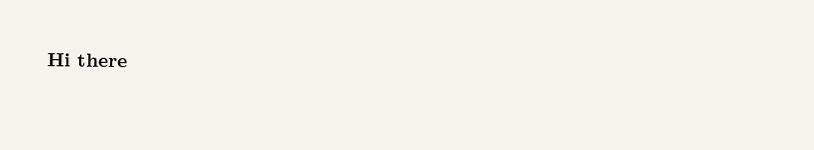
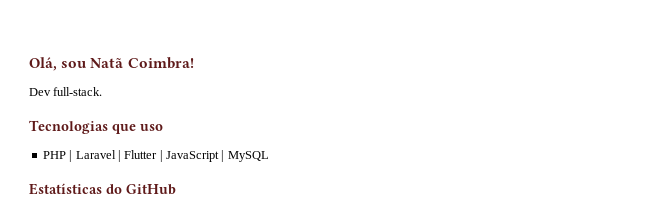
- Hi there
+ Olá, sou Natã Coimbra!
+ Dev full-stack.
+ Tecnologias que uso
+ PHP | Laravel | Flutter | JavaScript | MySQL
+ Estatísticas do GitHub

